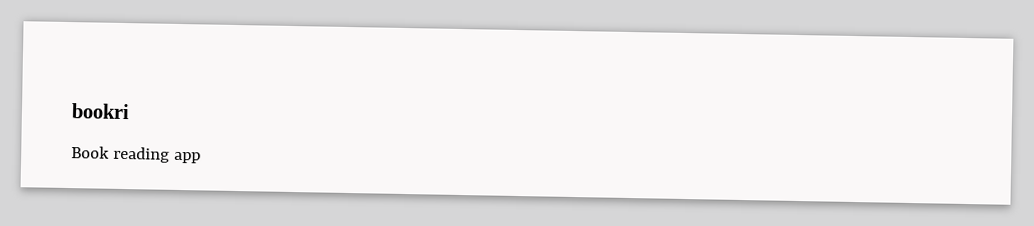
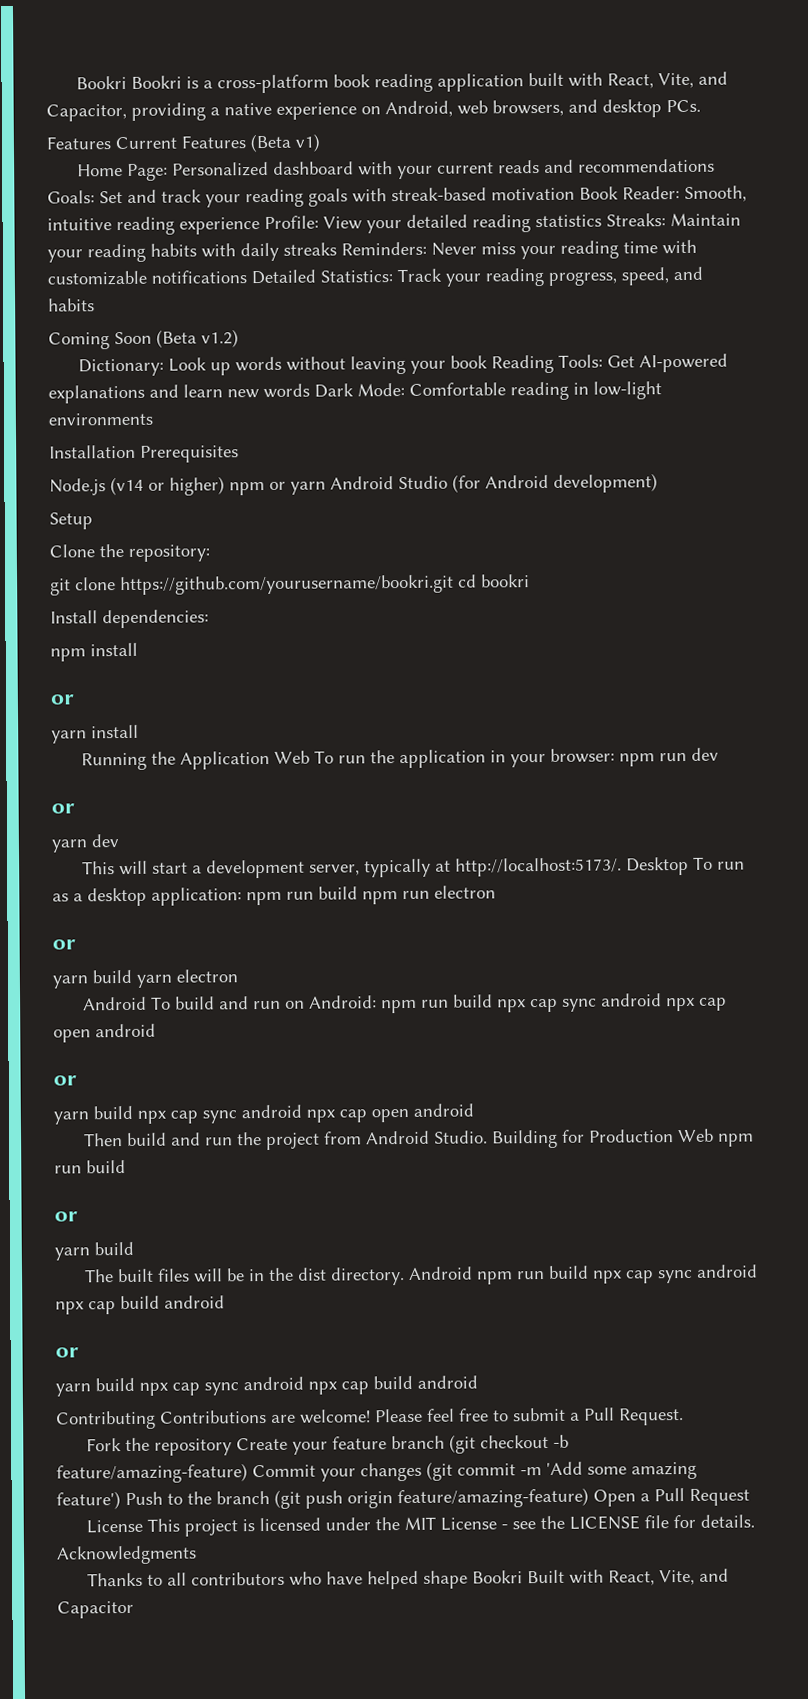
- bookri
- Book reading app
+ Bookri Bookri is a cross-platform book reading application built with React, Vite, and Capacitor, providing a native experience on Android, web browsers, and desktop PCs.
+ Features Current Features (Beta v1)
+ Home Page: Personalized dashboard with your current reads and recommendations Goals: Set and track your reading goals with streak-based motivation Book Reader: Smooth, intuitive reading experience Profile: View your detailed reading statistics Streaks: Maintain your reading habits with daily streaks Reminders: Never miss your reading time with customizable notifications Detailed Statistics: Track your reading progress, speed, and habits
+ Coming Soon (Beta v1.2)
+ Dictionary: Look up words without leaving your book Reading Tools: Get AI-powered explanations and learn new words Dark Mode: Comfortable reading in low-light environments
+ Installation Prerequisites
+ Node.js (v14 or higher) npm or yarn Android Studio (for Android development)
+ Setup
+ Clone the repository:
+ git clone https://github.com/yourusername/bookri.git cd bookri
+ Install dependencies:
+ npm install
+ or
+ yarn install
+ Running the Application Web To run the application in your browser: npm run dev
+ or
+ yarn dev
+ This will start a development server, typically at http://localhost:5173/. Desktop To run as a desktop application: npm run build npm run electron
+ or
+ yarn build yarn electron
+ Android To build and run on Android: npm run build npx cap sync android npx cap open android
+ or
+ yarn build npx cap sync android npx cap open android
+ Then build and run the project from Android Studio. Building for Production Web npm run build
+ or
+ yarn build
+ The built files will be in the dist directory. Android npm run build npx cap sync android npx cap build android
+ or
+ yarn build npx cap sync android npx cap build android
+ Contributing Contributions are welcome! Please feel free to submit a Pull Request.
+ Fork the repository Create your feature branch (git checkout -b feature/amazing-feature) Commit your changes (git commit -m 'Add some amazing feature') Push to the branch (git push origin feature/amazing-feature) Open a Pull Request
+ License This project is licensed under the MIT License - see the LICENSE file for details. Acknowledgments
+ Thanks to all contributors who have helped shape Bookri Built with React, Vite, and Capacitor

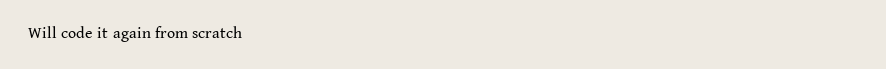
- Bookri Bookri is a cross-platform book reading application built with React, Vite, and Capacitor, providing a native experience on Android, web browsers, and desktop PCs.
- Features Current Features (Beta v1)
- Home Page: Personalized dashboard with your current reads and recommendations Goals: Set and track your reading goals with streak-based motivation Book Reader: Smooth, intuitive reading experience Profile: View your detailed reading statistics Streaks: Maintain your reading habits with daily streaks Reminders: Never miss your reading time with customizable notifications Detailed Statistics: Track your reading progress, speed, and habits
- Coming Soon (Beta v1.2)
- Dictionary: Look up words without leaving your book Reading Tools: Get AI-powered explanations and learn new words Dark Mode: Comfortable reading in low-light environments
- Installation Prerequisites
- Node.js (v14 or higher) npm or yarn Android Studio (for Android development)
- Setup
- Clone the repository:
- git clone https://github.com/yourusername/bookri.git cd bookri
- Install dependencies:
- npm install
- or
- yarn install
- Running the Application Web To run the application in your browser: npm run dev
- or
- yarn dev
- This will start a development server, typically at http://localhost:5173/. Desktop To run as a desktop application: npm run build npm run electron
- or
- yarn build yarn electron
- Android To build and run on Android: npm run build npx cap sync android npx cap open android
- or
- yarn build npx cap sync android npx cap open android
- Then build and run the project from Android Studio. Building for Production Web npm run build
- or
- yarn build
- The built files will be in the dist directory. Android npm run build npx cap sync android npx cap build android
- or
- yarn build npx cap sync android npx cap build android
- Contributing Contributions are welcome! Please feel free to submit a Pull Request.
- Fork the repository Create your feature branch (git checkout -b feature/amazing-feature) Commit your changes (git commit -m 'Add some amazing feature') Push to the branch (git push origin feature/amazing-feature) Open a Pull Request
- License This project is licensed under the MIT License - see the LICENSE file for details. Acknowledgments
- Thanks to all contributors who have helped shape Bookri Built with React, Vite, and Capacitor
+ Will code it again from scratch

